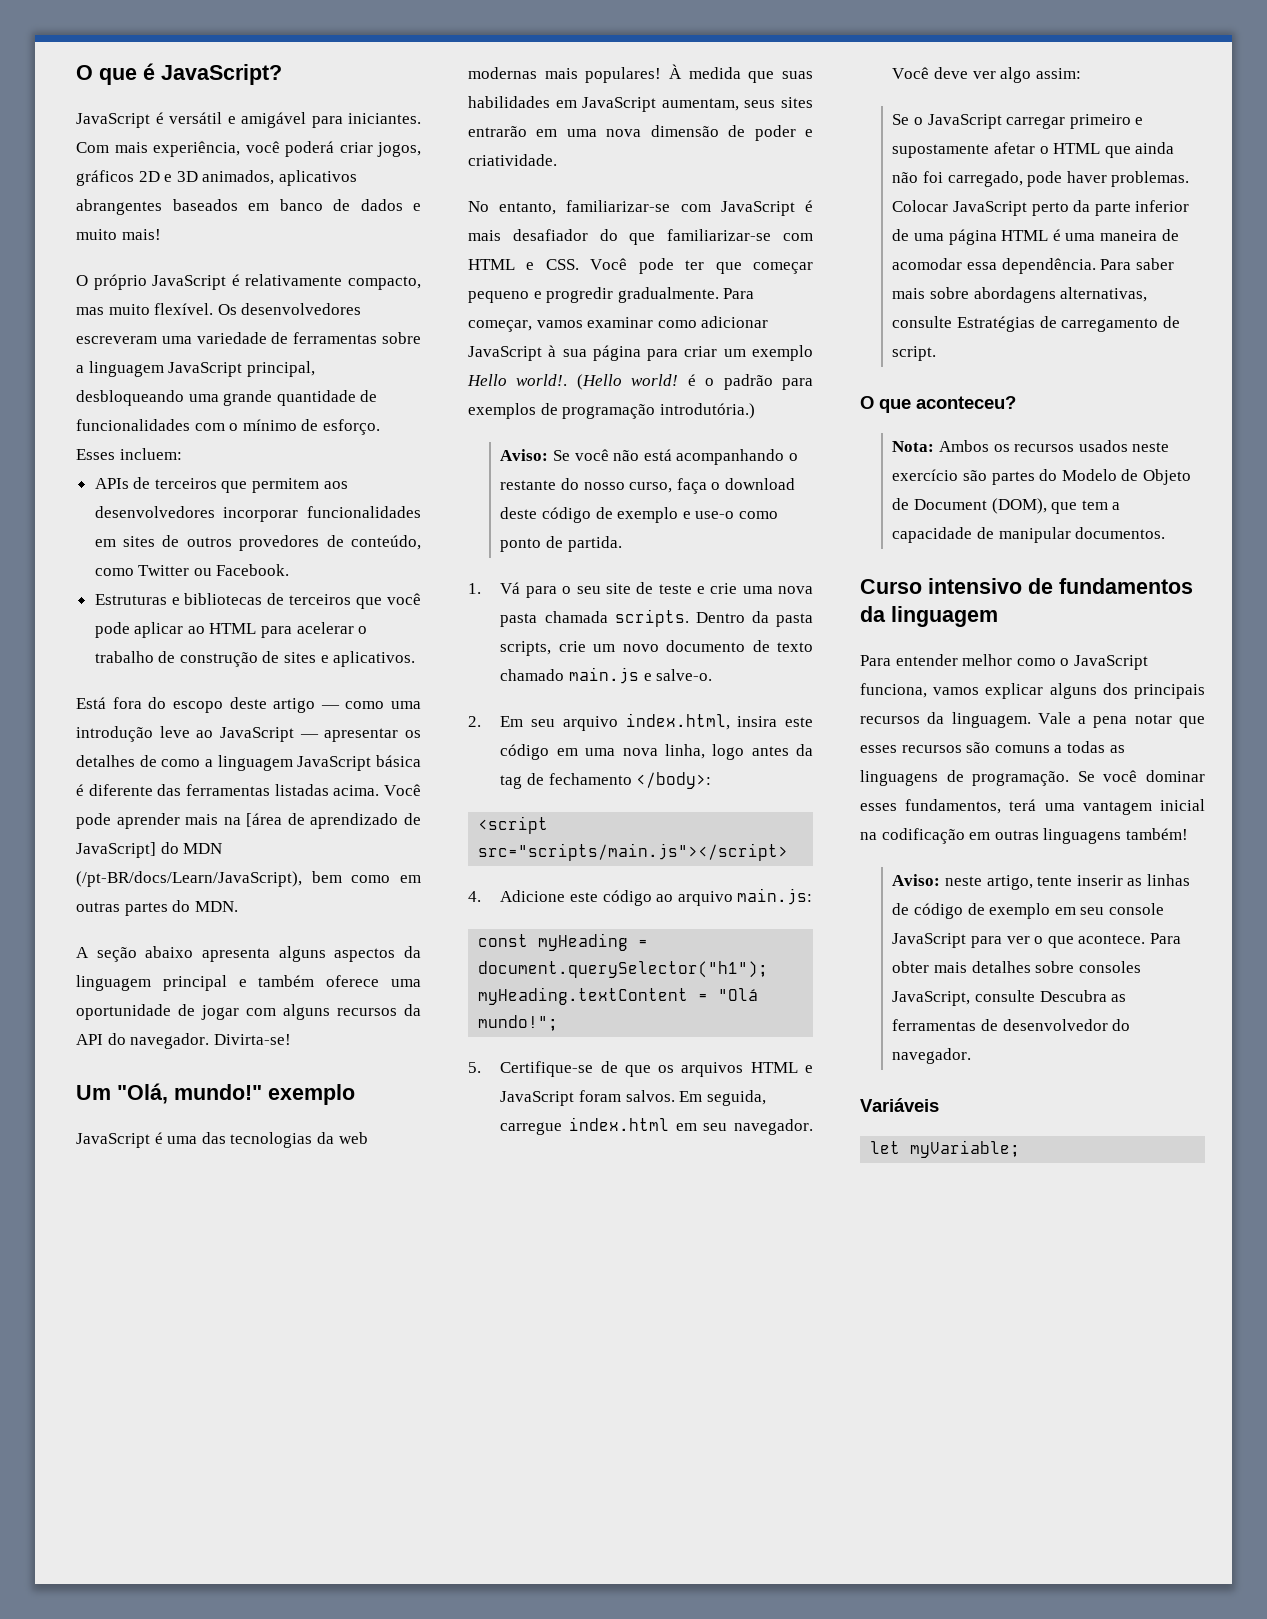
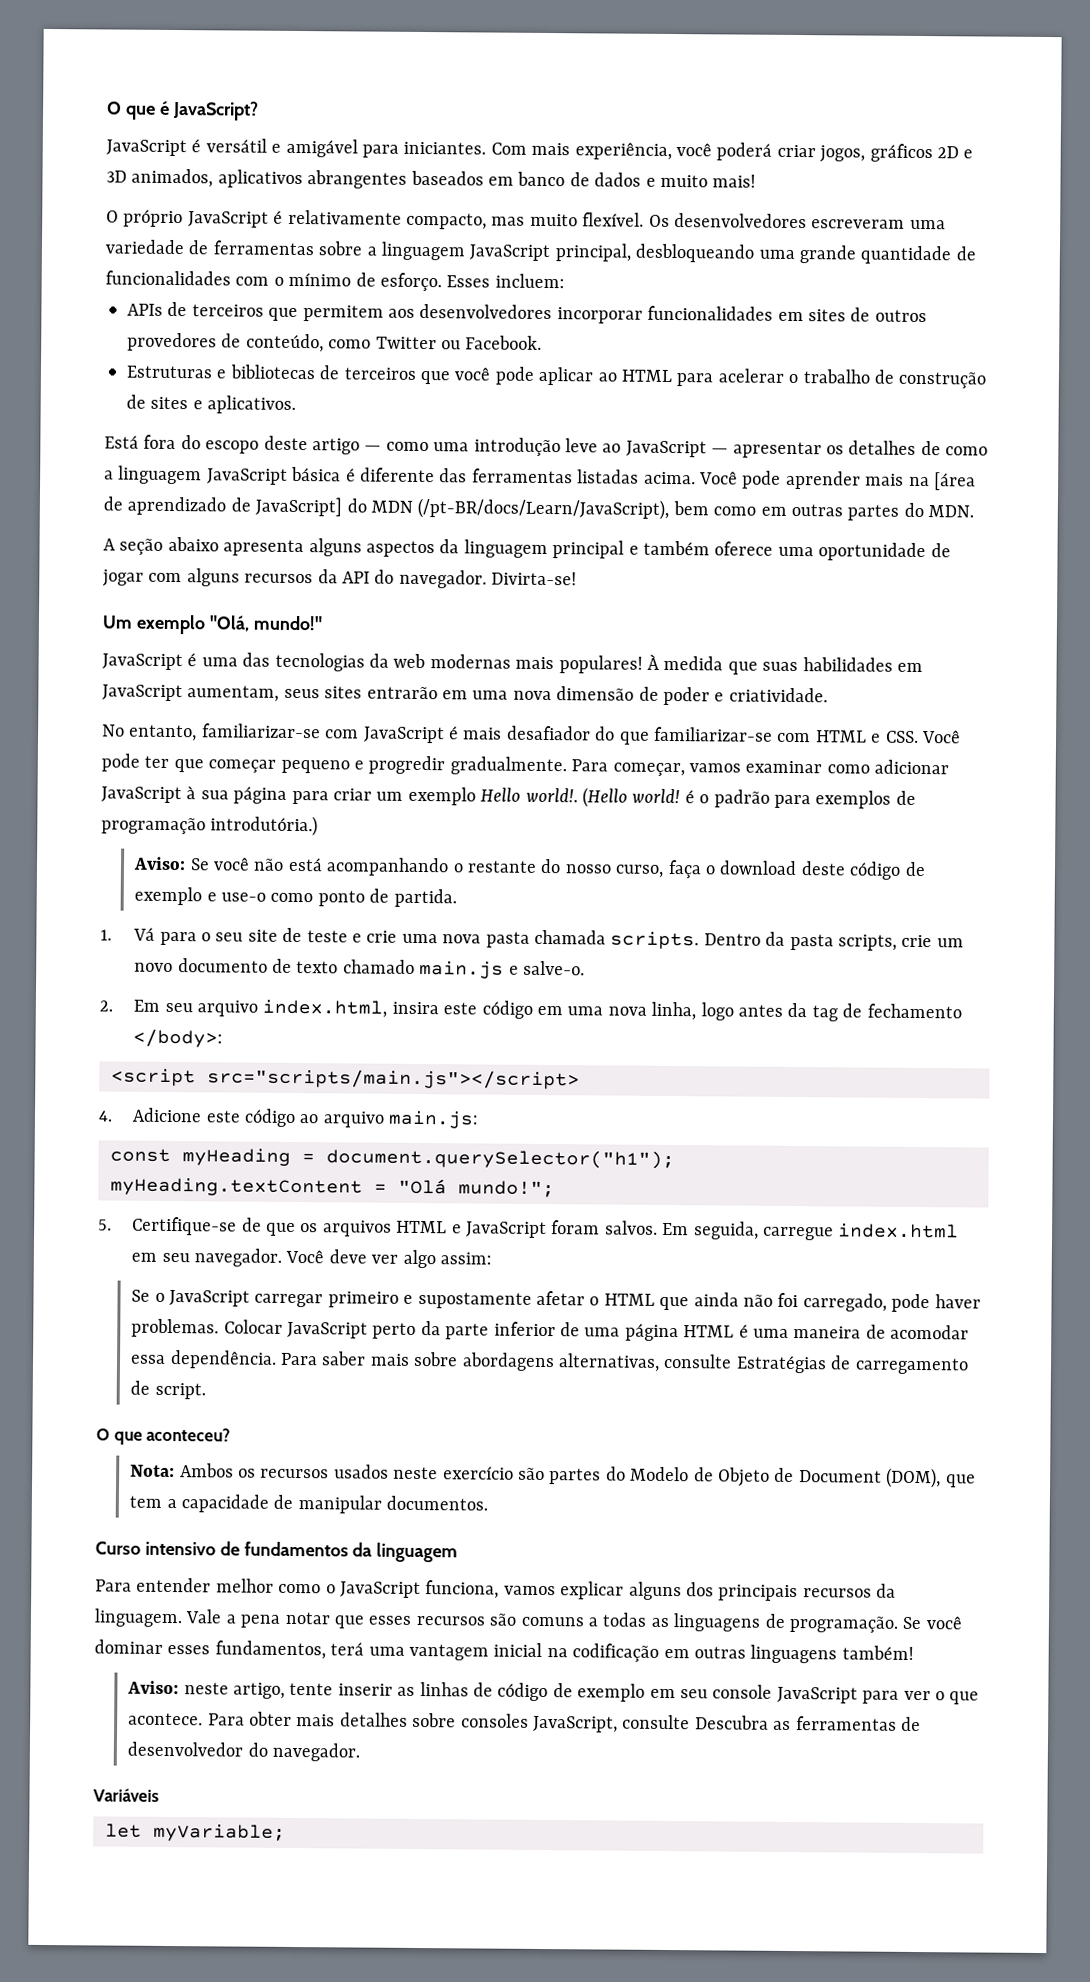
- Um "Olá, mundo!" exemplo
+ Um exemplo "Olá, mundo!"

